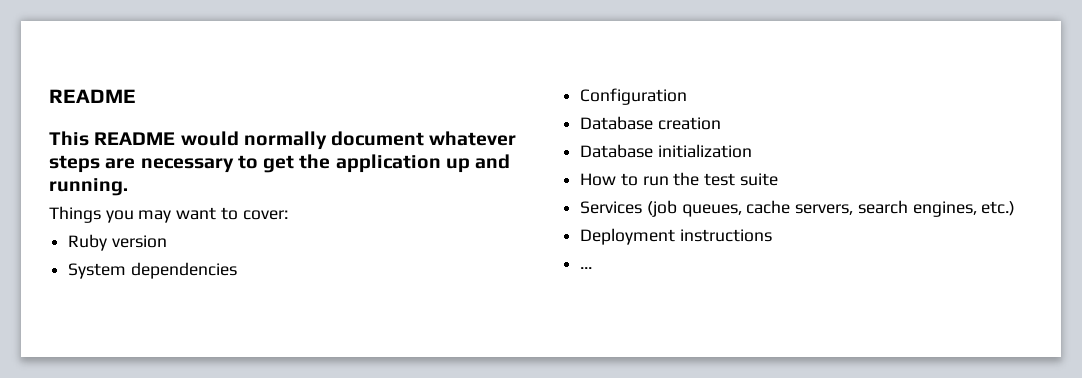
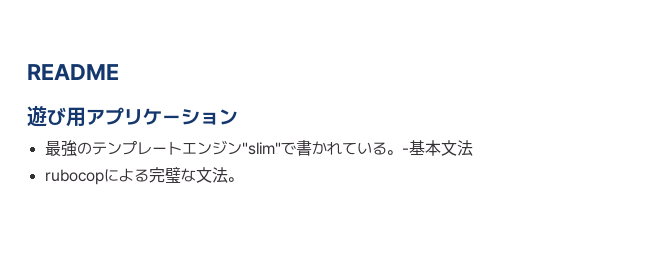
- This README would normally document whatever steps are necessary to get the application up and running.
- Things you may want to cover:
- Ruby version
- System dependencies
- Configuration
- Database creation
- Database initialization
- How to run the test suite
- Services (job queues, cache servers, search engines, etc.)
- Deployment instructions
- ...
+ 遊び用アプリケーション
+ 最強のテンプレートエンジン"slim"で書かれている。-基本文法
+ rubocopによる完璧な文法。

